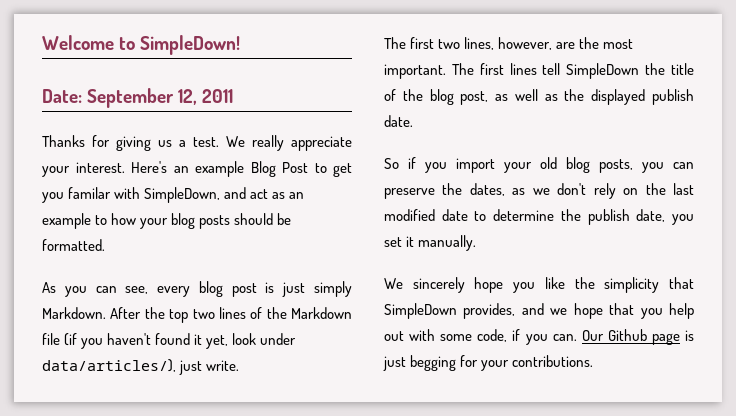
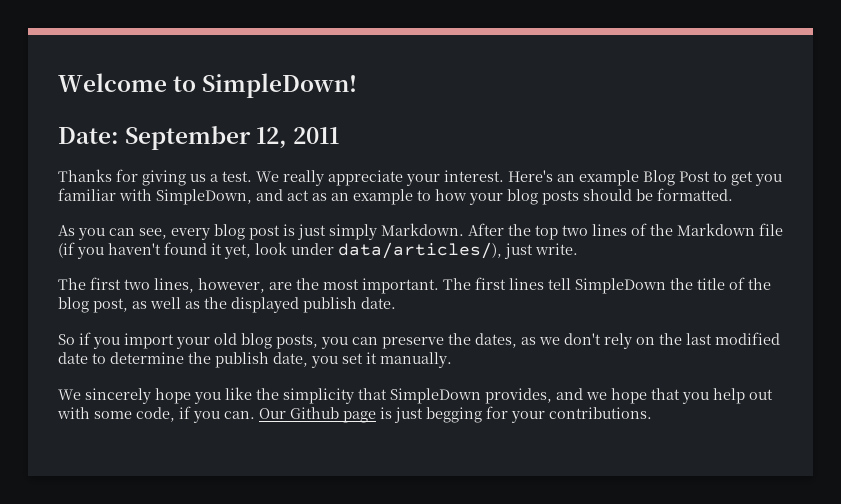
- Here's an example Blog Post to get you familar with SimpleDown, and act as an example to how your blog posts should be formatted.
+ Here's an example Blog Post to get you familiar with SimpleDown, and act as an example to how your blog posts should be formatted.

